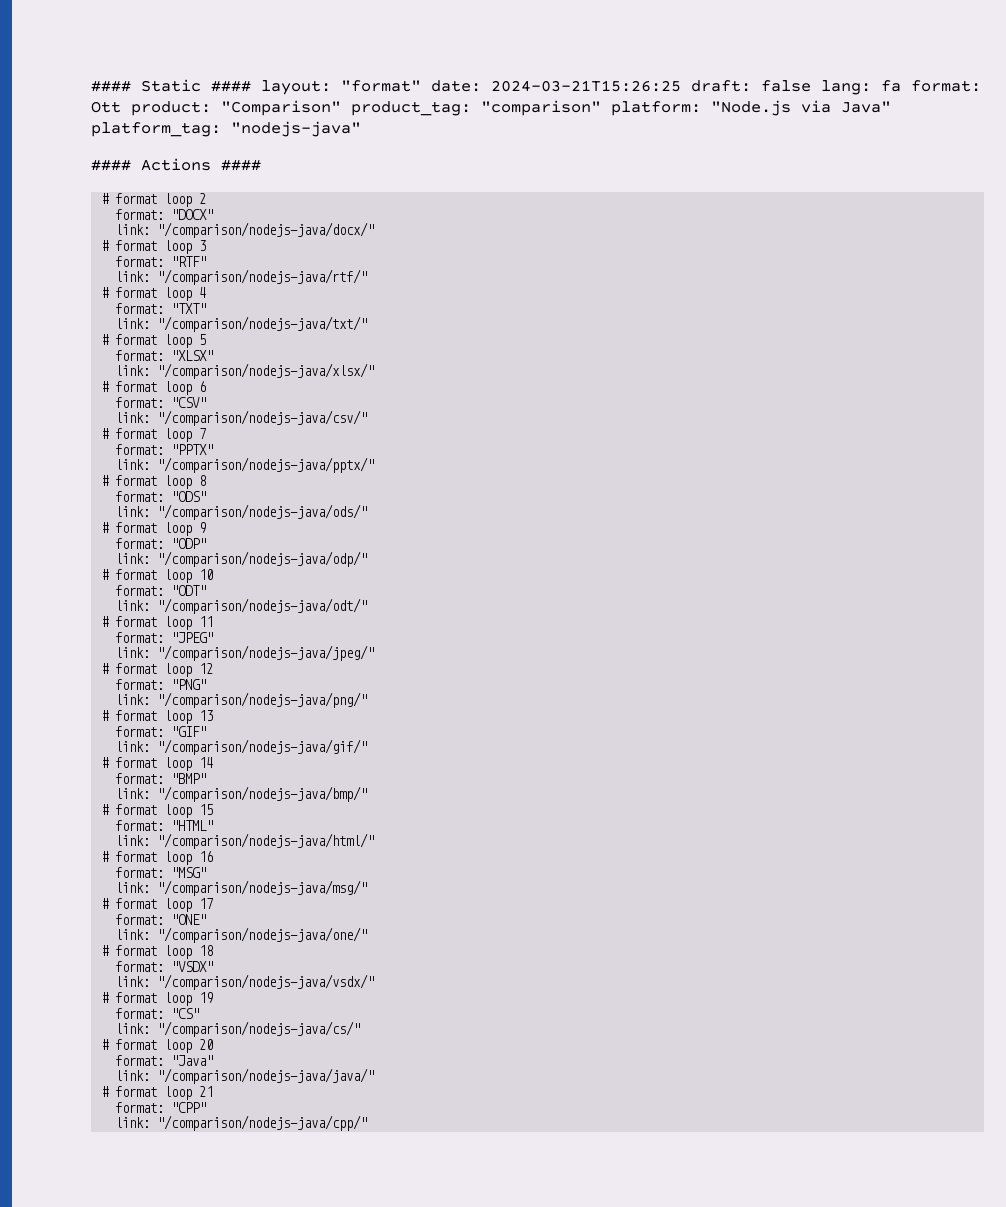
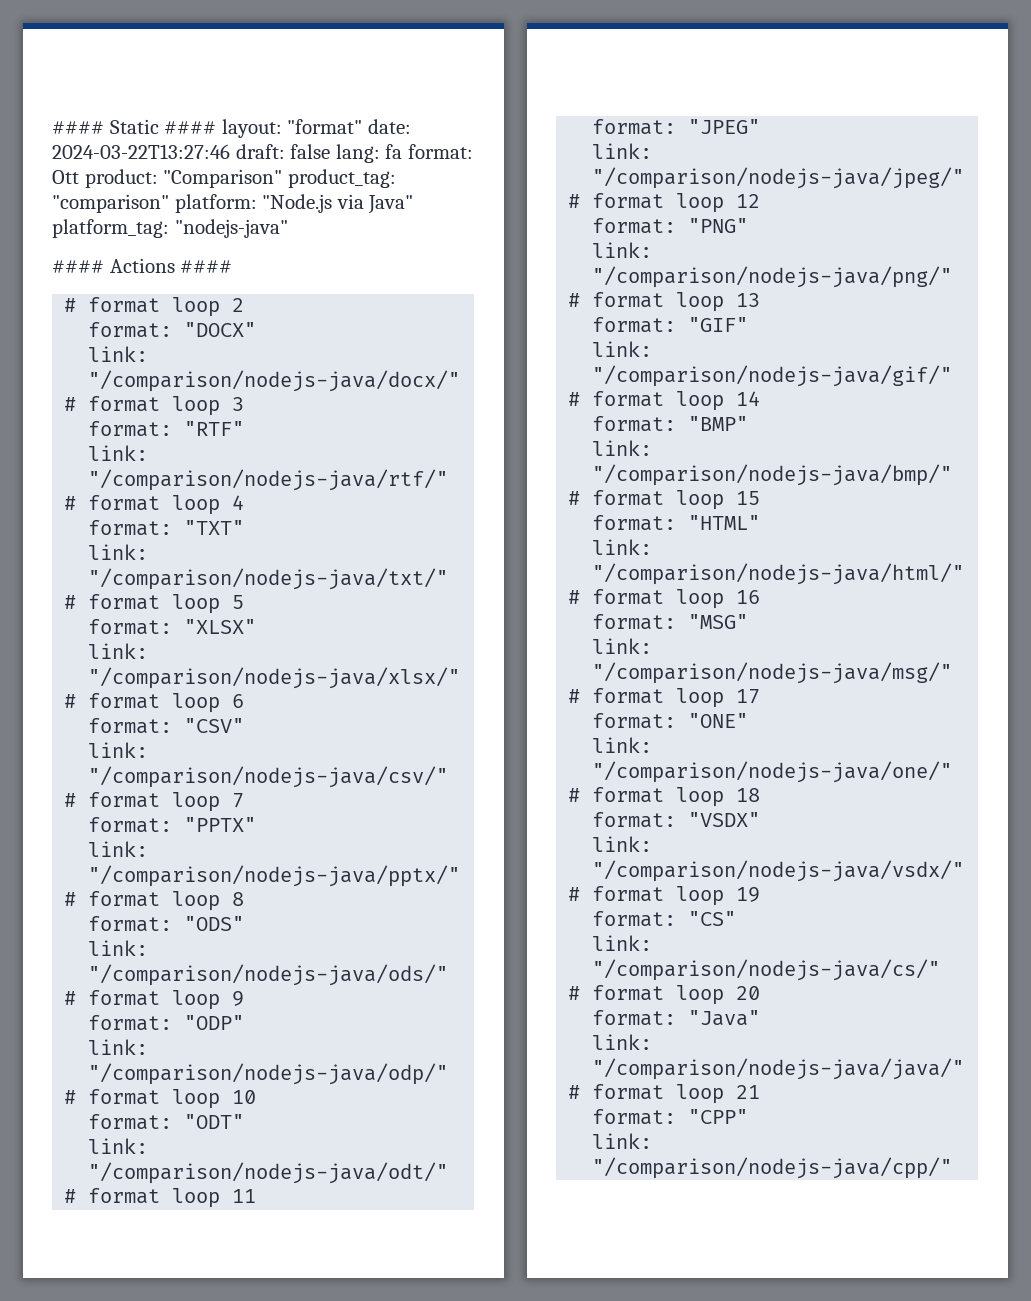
- #### Static #### layout: "format" date: 2024-03-21T15:26:25 draft: false lang: fa format: Ott product: "Comparison" product_tag: "comparison" platform: "Node.js via Java" platform_tag: "nodejs-java"
+ #### Static #### layout: "format" date: 2024-03-22T13:27:46 draft: false lang: fa format: Ott product: "Comparison" product_tag: "comparison" platform: "Node.js via Java" platform_tag: "nodejs-java"

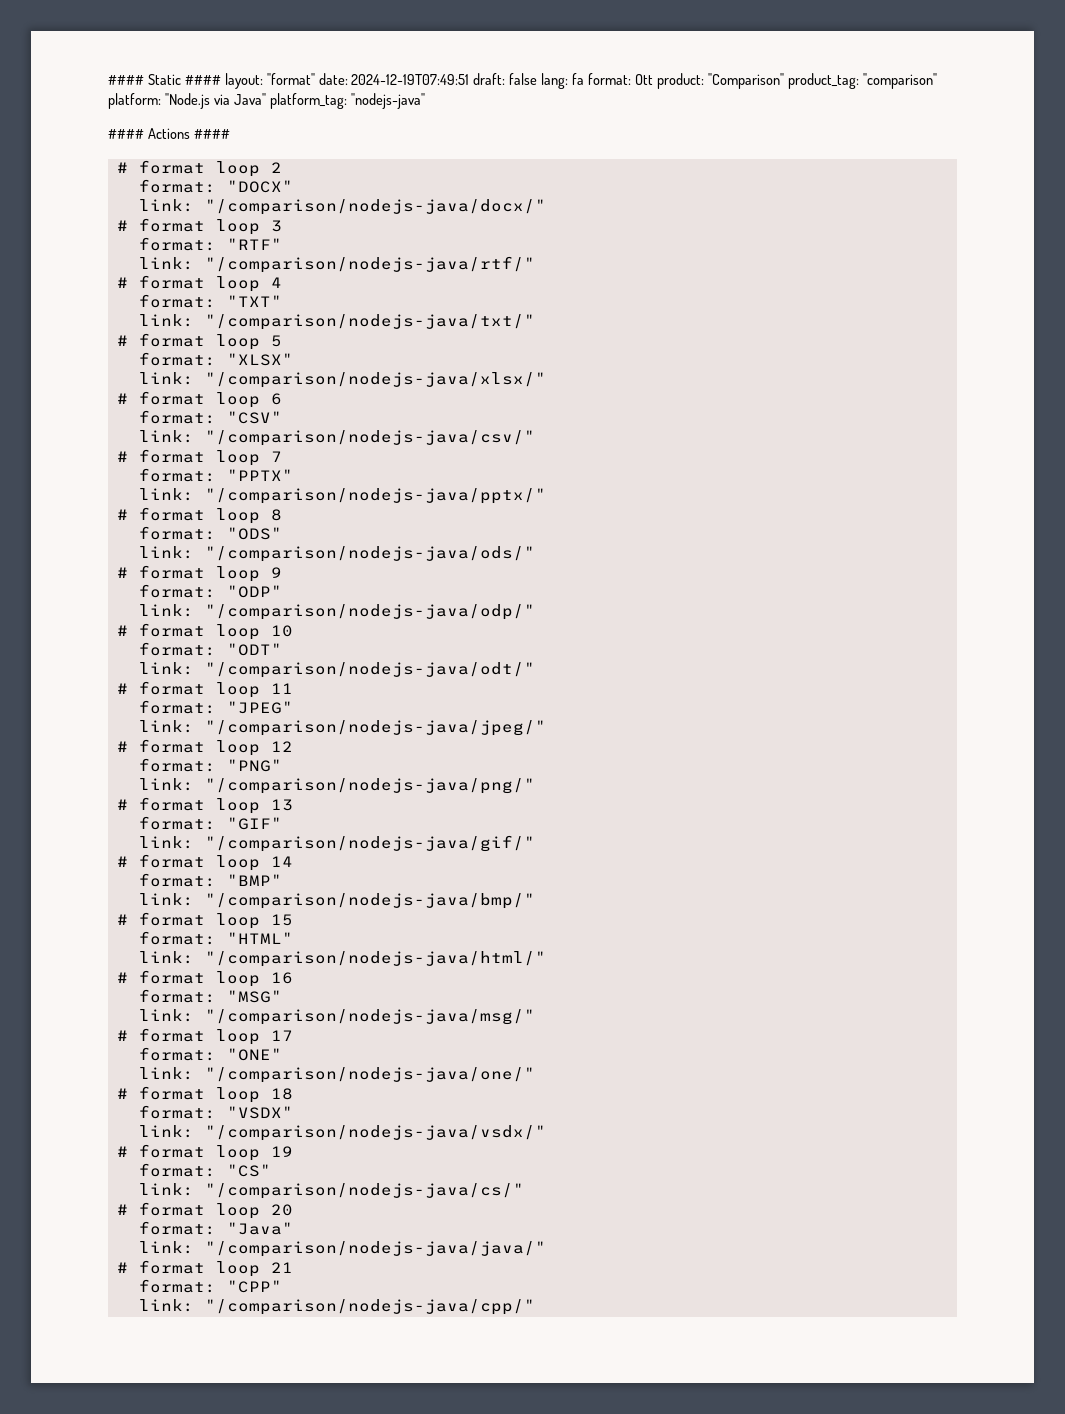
- #### Static #### layout: "format" date: 2024-03-22T13:27:46 draft: false lang: fa format: Ott product: "Comparison" product_tag: "comparison" platform: "Node.js via Java" platform_tag: "nodejs-java"
+ #### Static #### layout: "format" date: 2024-12-19T07:49:51 draft: false lang: fa format: Ott product: "Comparison" product_tag: "comparison" platform: "Node.js via Java" platform_tag: "nodejs-java"

